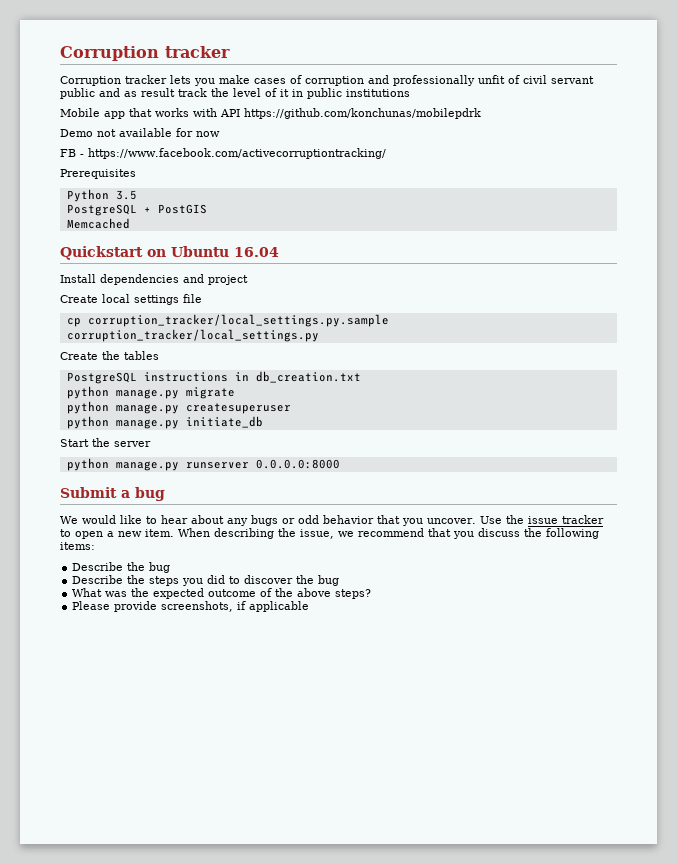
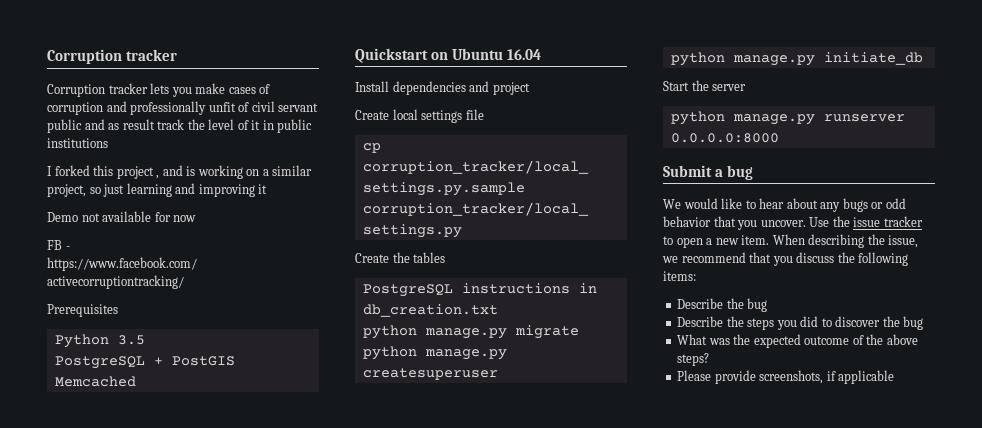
- Mobile app that works with API https://github.com/konchunas/mobilepdrk
+ I forked this project , and is working on a similar project, so just learning and improving it

